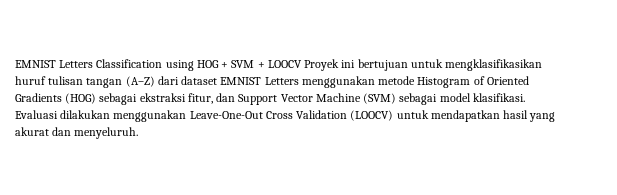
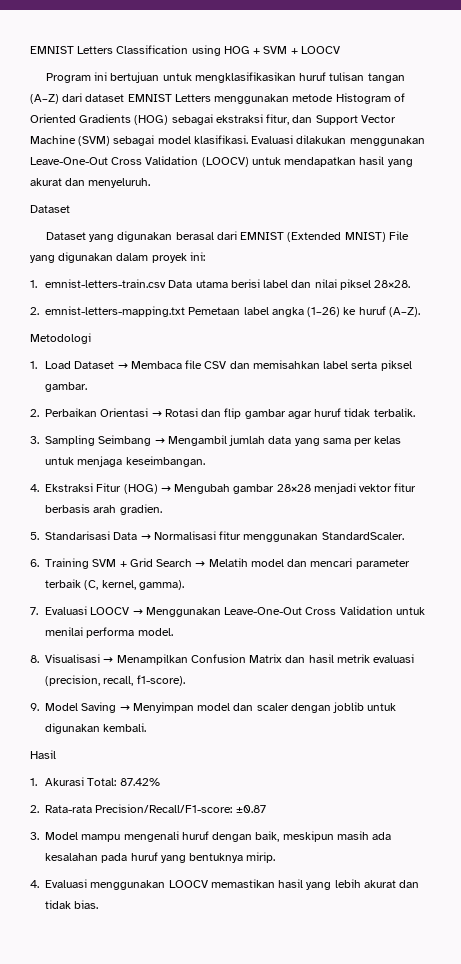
- EMNIST Letters Classification using HOG + SVM + LOOCV Proyek ini bertujuan untuk mengklasifikasikan huruf tulisan tangan (A–Z) dari dataset EMNIST Letters menggunakan metode Histogram of Oriented Gradients (HOG) sebagai ekstraksi fitur, dan Support Vector Machine (SVM) sebagai model klasifikasi.
+ EMNIST Letters Classification using HOG + SVM + LOOCV
+ Program ini bertujuan untuk mengklasifikasikan huruf tulisan tangan (A–Z) dari dataset EMNIST Letters menggunakan metode Histogram of Oriented Gradients (HOG) sebagai ekstraksi fitur, dan Support Vector Machine (SVM) sebagai model klasifikasi.
  Evaluasi dilakukan menggunakan Leave-One-Out Cross Validation (LOOCV) untuk mendapatkan hasil yang akurat dan menyeluruh.
+ Dataset
+ Dataset yang digunakan berasal dari EMNIST (Extended MNIST) File yang digunakan dalam proyek ini:
+ 1. emnist-letters-train.csv Data utama berisi label dan nilai piksel 28×28.
+ 2. emnist-letters-mapping.txt Pemetaan label angka (1–26) ke huruf (A–Z).
+ Metodologi
+ 1. Load Dataset → Membaca file CSV dan memisahkan label serta piksel gambar.
+ 2. Perbaikan Orientasi → Rotasi dan flip gambar agar huruf tidak terbalik.
+ 3. Sampling Seimbang → Mengambil jumlah data yang sama per kelas untuk menjaga keseimbangan.
+ 4. Ekstraksi Fitur (HOG) → Mengubah gambar 28×28 menjadi vektor fitur berbasis arah gradien.
+ 5. Standarisasi Data → Normalisasi fitur menggunakan StandardScaler.
+ 6. Training SVM + Grid Search → Melatih model dan mencari parameter terbaik (C, kernel, gamma).
+ 7. Evaluasi LOOCV → Menggunakan Leave-One-Out Cross Validation untuk menilai performa model.
+ 8. Visualisasi → Menampilkan Confusion Matrix dan hasil metrik evaluasi (precision, recall, f1-score).
+ 9. Model Saving → Menyimpan model dan scaler dengan joblib untuk digunakan kembali.
+ Hasil
+ 1. Akurasi Total: 87.42%
+ 2. Rata-rata Precision/Recall/F1-score: ±0.87
+ 3. Model mampu mengenali huruf dengan baik, meskipun masih ada kesalahan pada huruf yang bentuknya mirip.
+ 4. Evaluasi menggunakan LOOCV memastikan hasil yang lebih akurat dan tidak bias.

